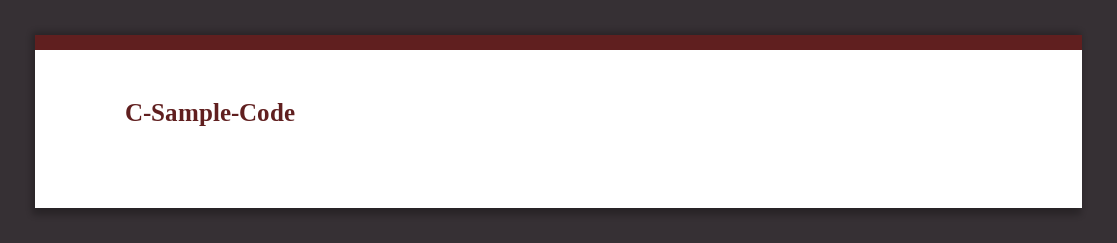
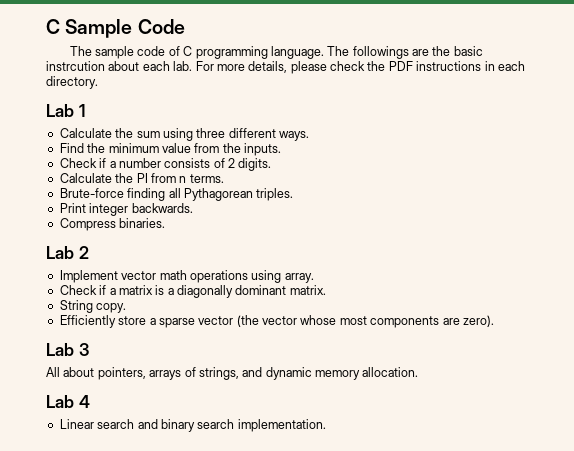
- C-Sample-Code
+ C Sample Code
+ The sample code of C programming language. The followings are the basic instrcution about each lab. For more details, please check the PDF instructions in each directory.
+ Lab 1
+ Calculate the sum using three different ways.
+ Find the minimum value from the inputs.
+ Check if a number consists of 2 digits.
+ Calculate the PI from n terms.
+ Brute-force finding all Pythagorean triples.
+ Print integer backwards.
+ Compress binaries.
+ Lab 2
+ Implement vector math operations using array.
+ Check if a matrix is a diagonally dominant matrix.
+ String copy.
+ Efficiently store a sparse vector (the vector whose most components are zero).
+ Lab 3
+ All about pointers, arrays of strings, and dynamic memory allocation.
+ Lab 4
+ Linear search and binary search implementation.

